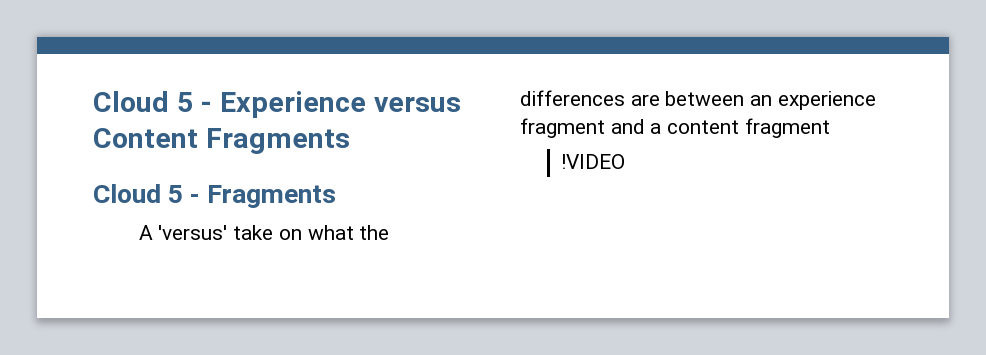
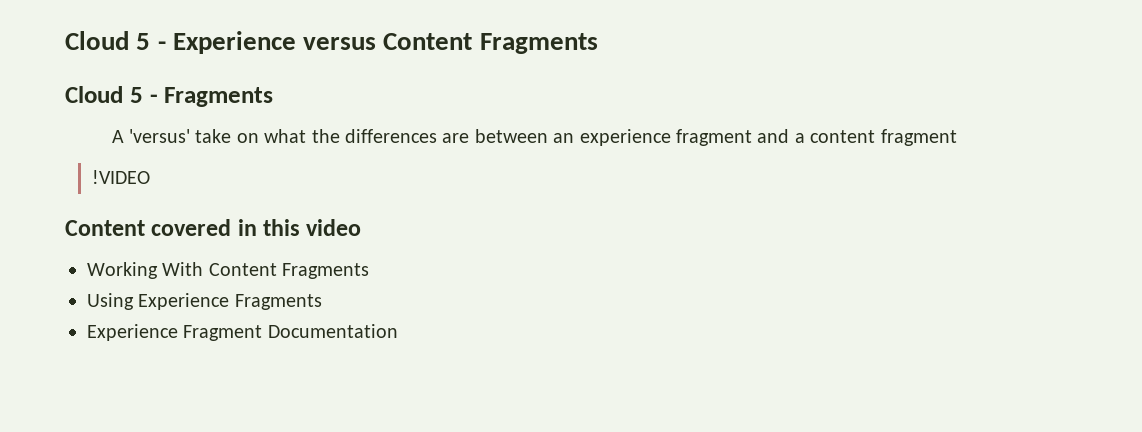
+ Content covered in this video
+ Working With Content Fragments
+ Using Experience Fragments
+ Experience Fragment Documentation

